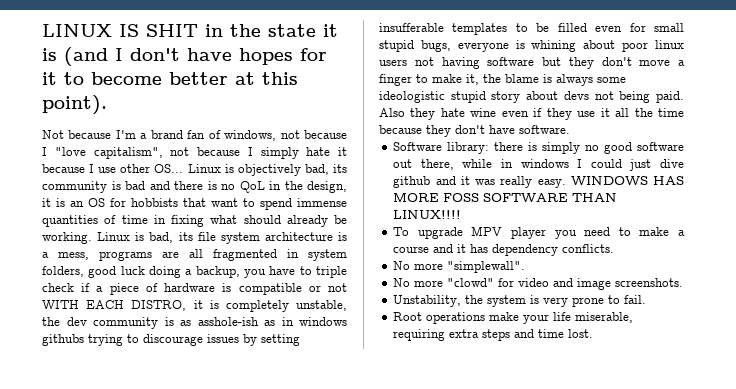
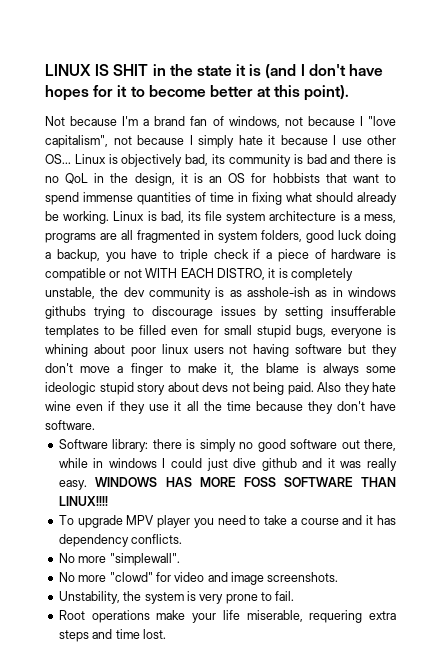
- Linux is bad, its file system architecture is a mess, programs are all fragmented in system folders, good luck doing a backup, you have to triple check if a piece of hardware is compatible or not WITH EACH DISTRO, it is completely unstable, the dev community is as asshole-ish as in windows githubs trying to discourage issues by setting insufferable templates to be filled even for small stupid bugs, everyone is whining about poor linux users not having software but they don't move a finger to make it, the blame is always some ideologistic stupid story about devs not being paid.
+ Linux is bad, its file system architecture is a mess, programs are all fragmented in system folders, good luck doing a backup, you have to triple check if a piece of hardware is compatible or not WITH EACH DISTRO, it is completely unstable, the dev community is as asshole-ish as in windows githubs trying to discourage issues by setting insufferable templates to be filled even for small stupid bugs, everyone is whining about poor linux users not having software but they don't move a finger to make it, the blame is always some ideologic stupid story about devs not being paid.
- To upgrade MPV player you need to make a course and it has dependency conflicts.
+ To upgrade MPV player you need to take a course and it has dependency conflicts.
- Root operations make your life miserable, requiring extra steps and time lost.
+ Root operations make your life miserable, requering extra steps and time lost.

